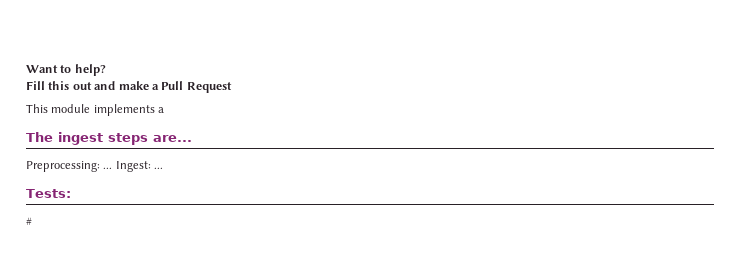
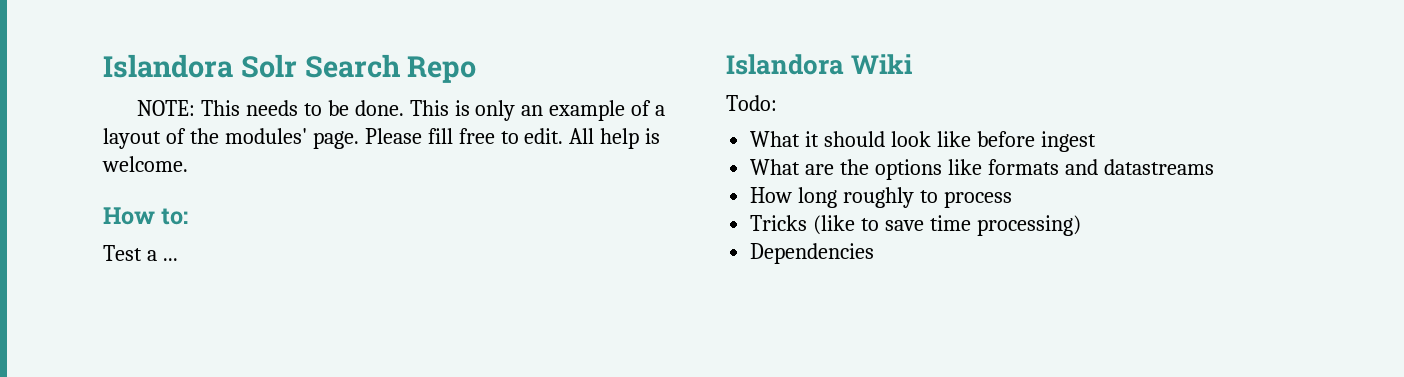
- Want to help?
- Fill this out and make a Pull Request
- This module implements a
- The ingest steps are...
- Preprocessing: ... Ingest: ...
- Tests:
- #
+ Islandora Solr Search Repo
+ NOTE: This needs to be done. This is only an example of a layout of the modules' page. Please fill free to edit. All help is welcome.
+ How to:
+ Test a ...
+ Islandora Wiki
+ Todo:
+ What it should look like before ingest
+ What are the options like formats and datastreams
+ How long roughly to process
+ Tricks (like to save time processing)
+ Dependencies

